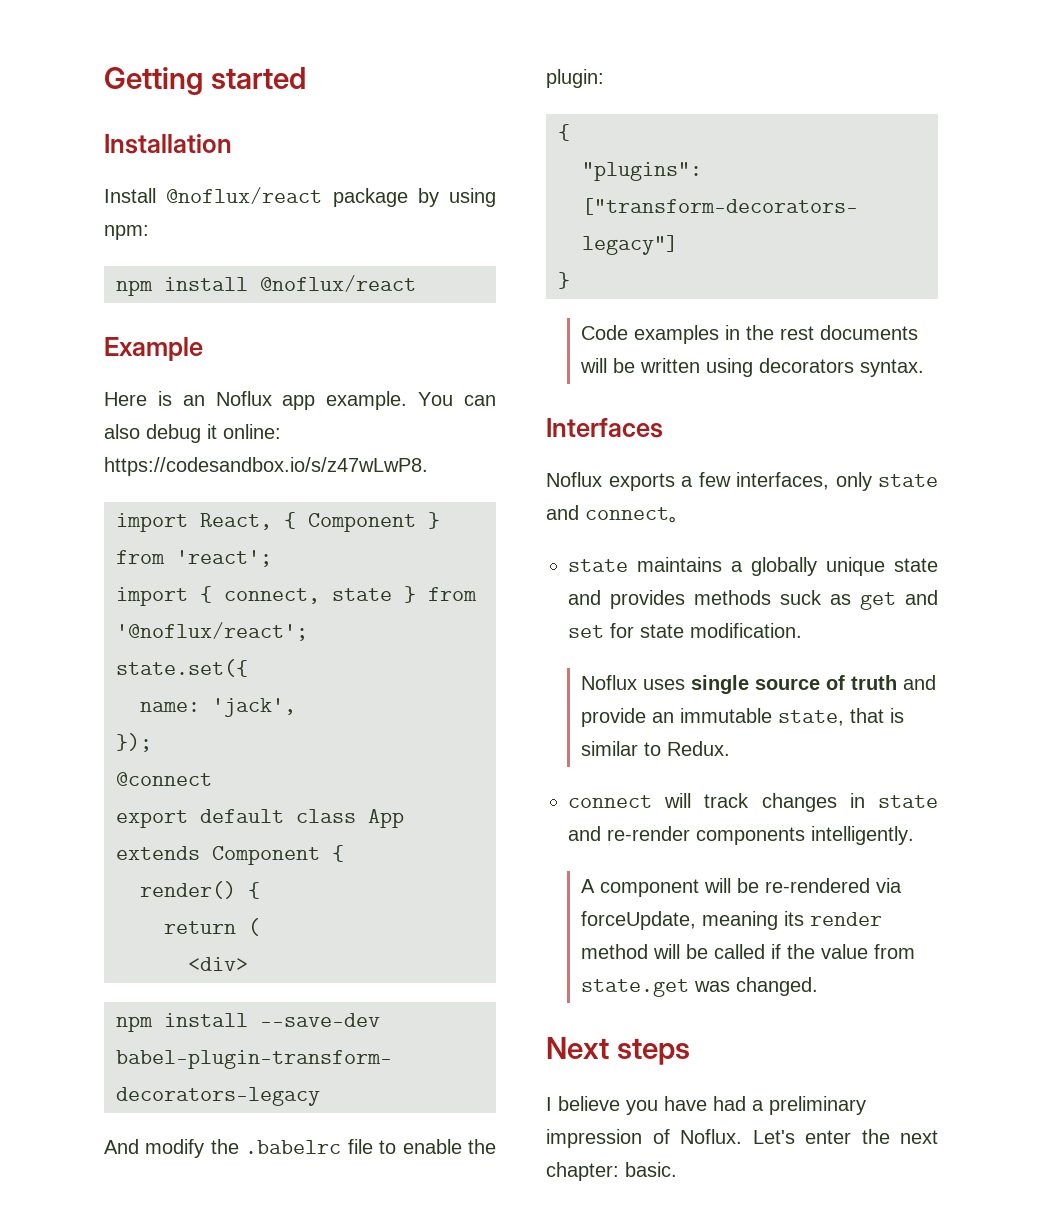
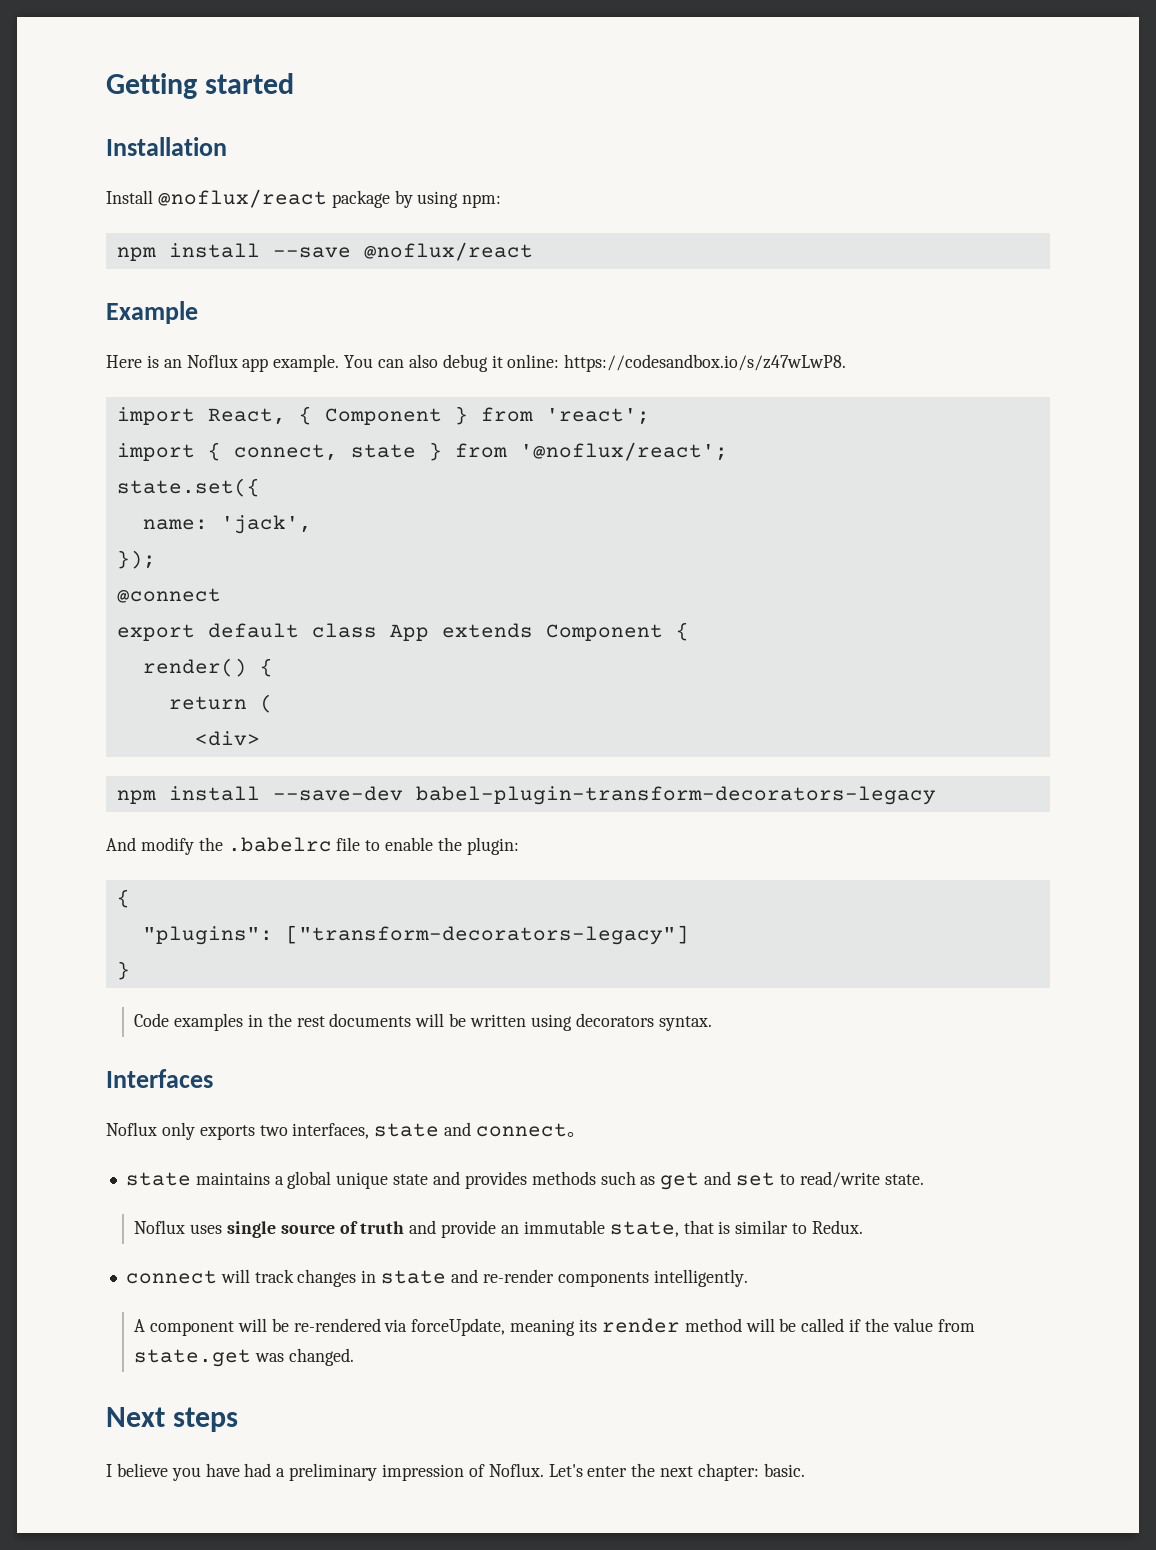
- npm install @noflux/react
+ npm install --save @noflux/react
- Noflux exports a few interfaces, only state and connect。
+ Noflux only exports two interfaces, state and connect。
- state maintains a globally unique state and provides methods suck as get and set for state modification.
+ state maintains a global unique state and provides methods such as get and set to read/write state.

